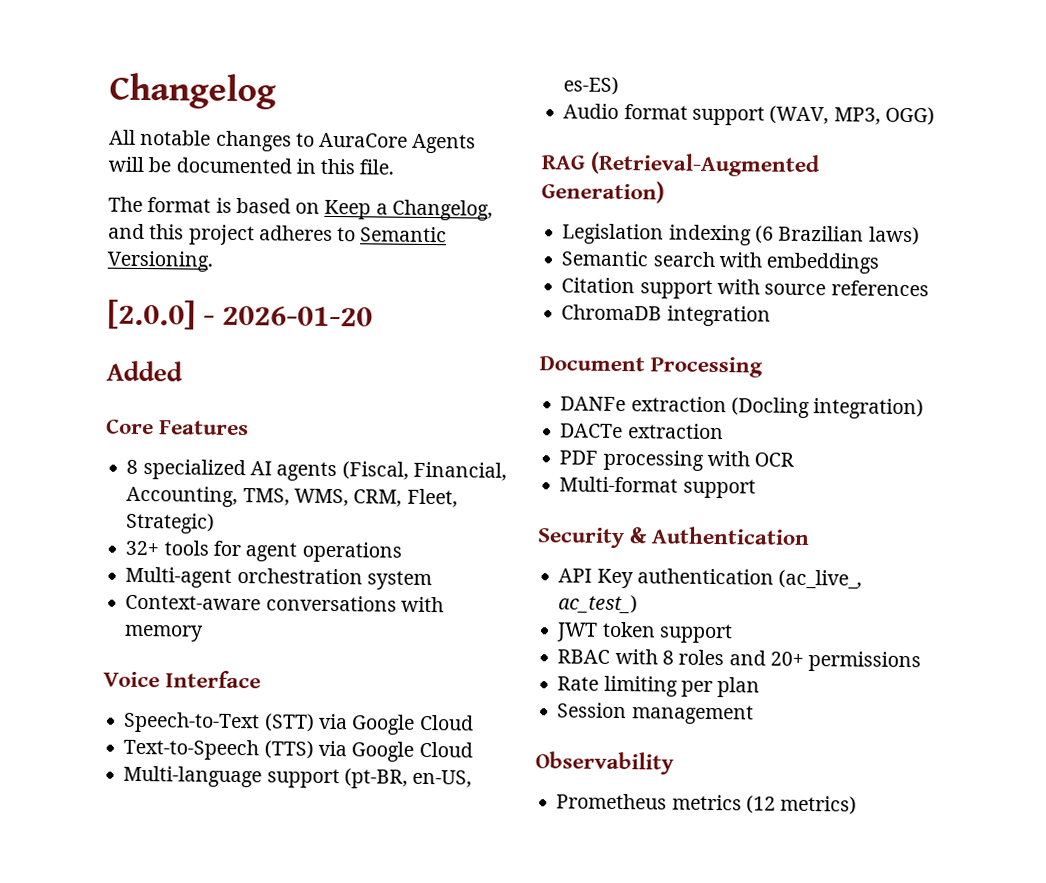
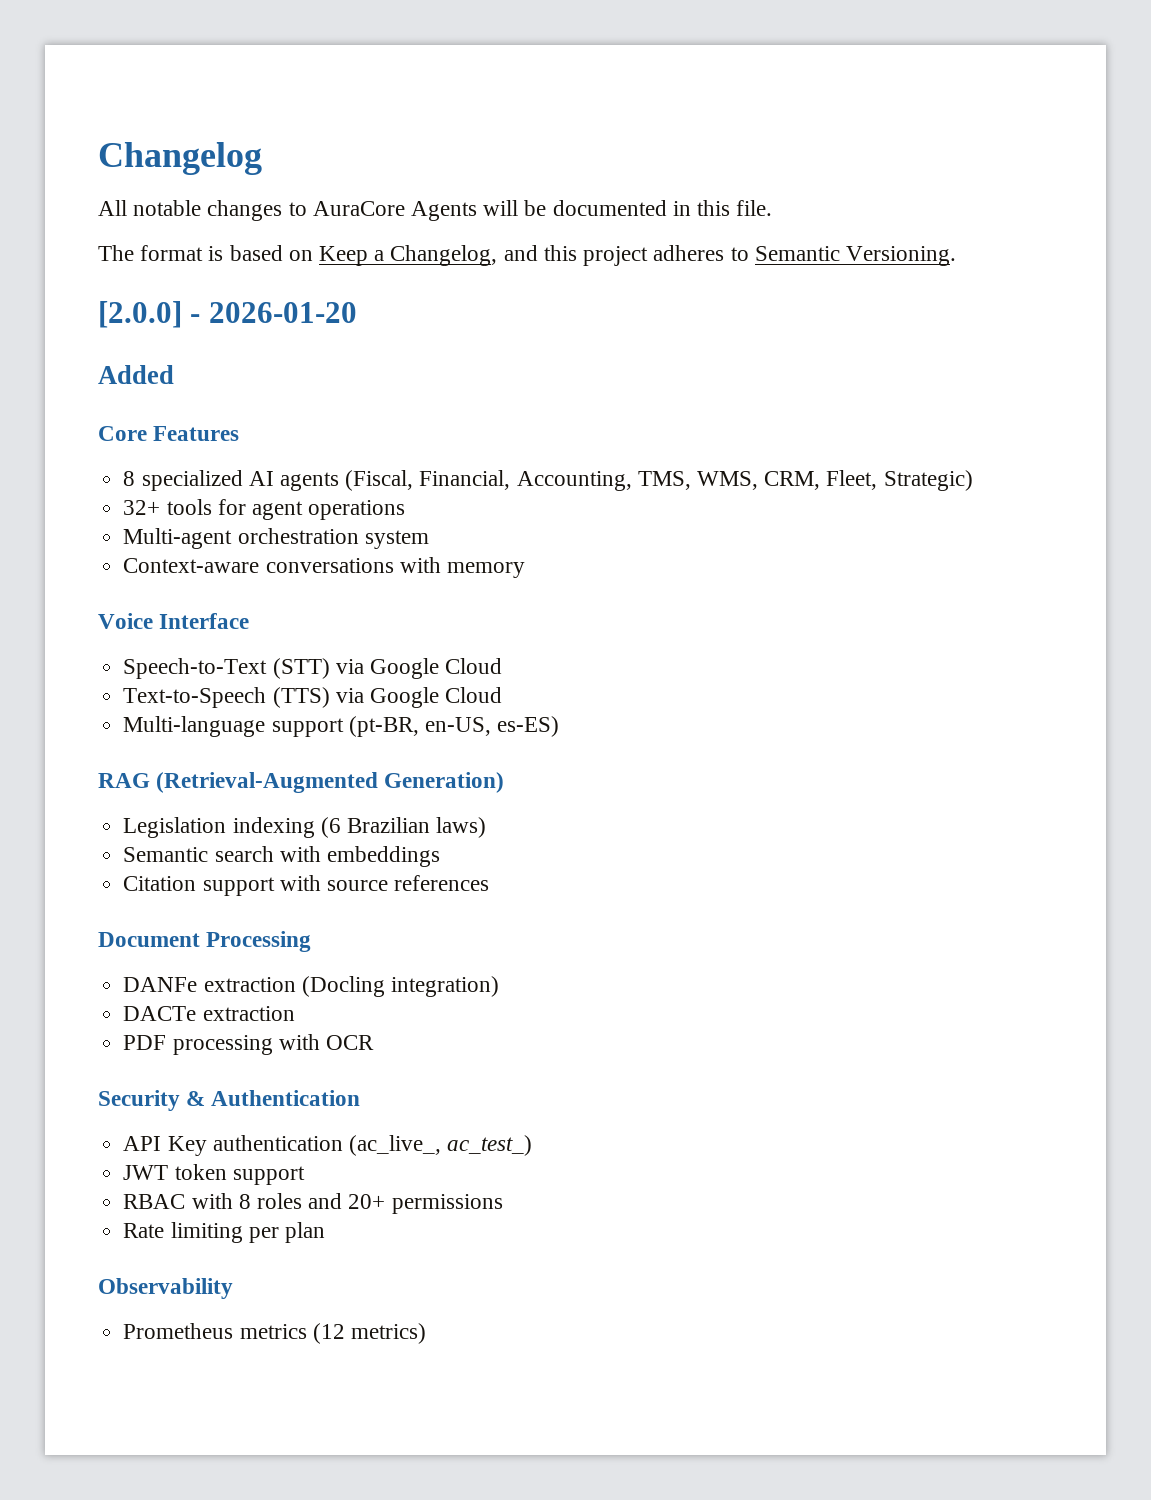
- Audio format support (WAV, MP3, OGG)
- ChromaDB integration
- Multi-format support
- Session management

